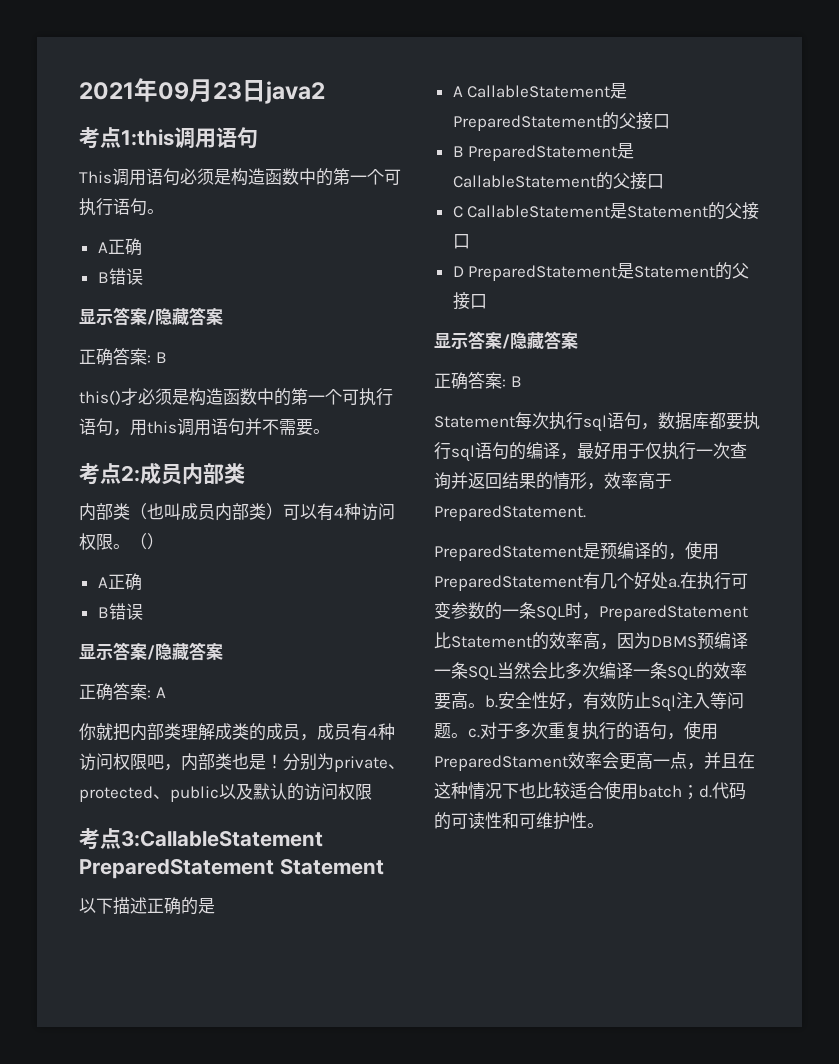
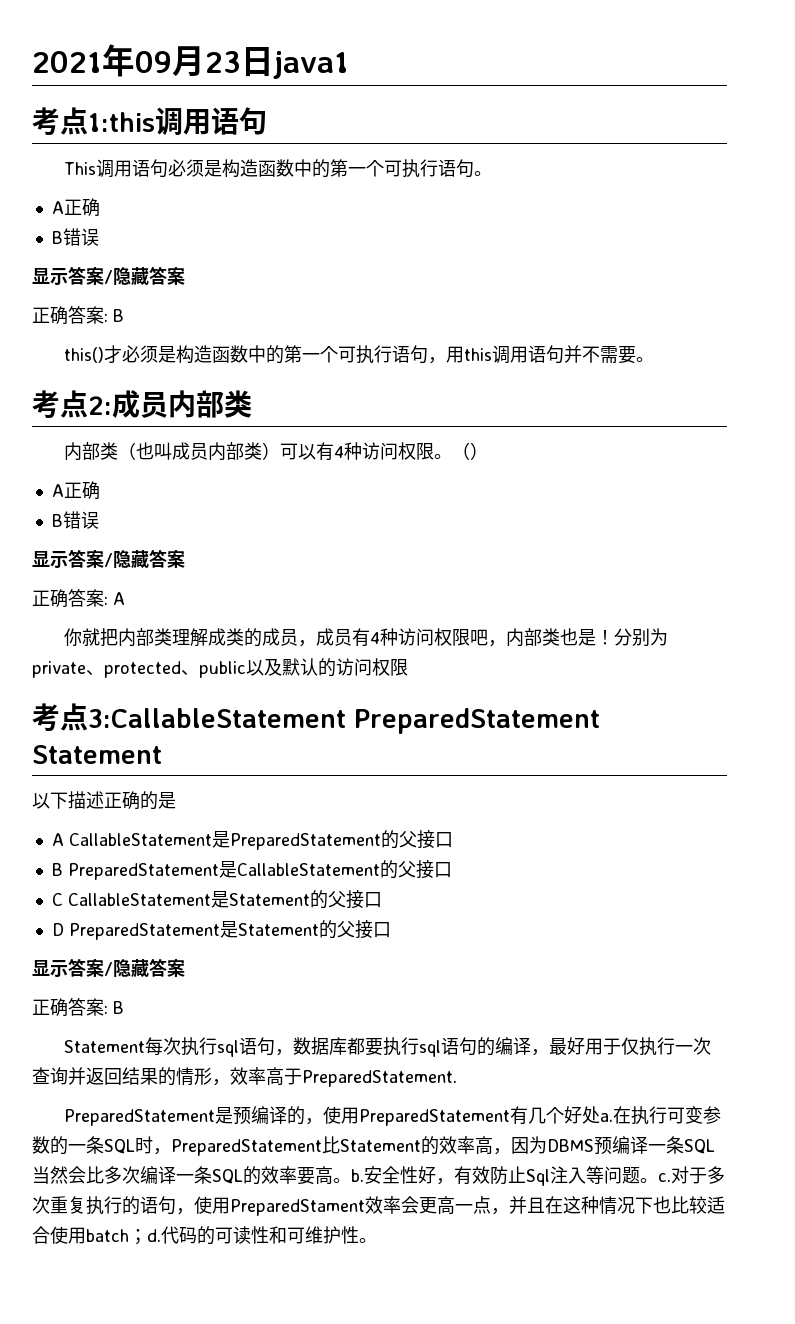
- 2021年09月23日java2
+ 2021年09月23日java1

